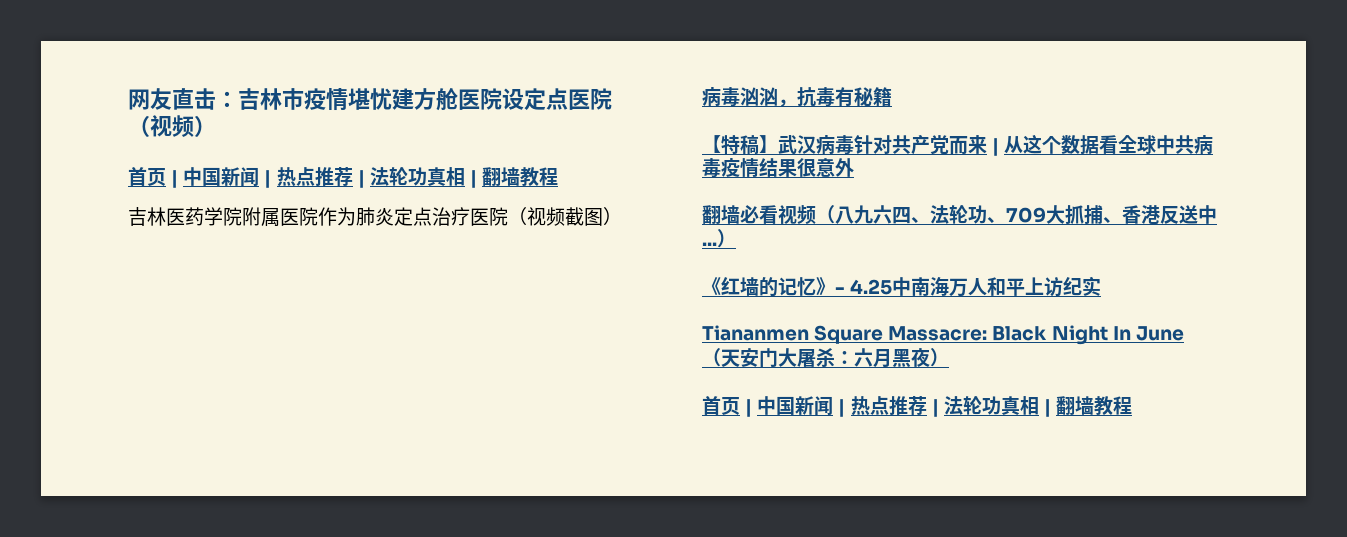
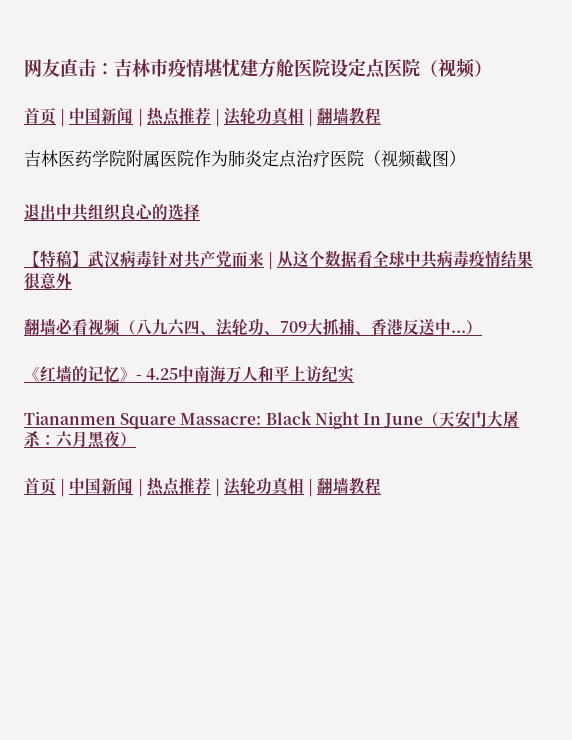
- 病毒汹汹，抗毒有秘籍
+ 退出中共组织良心的选择

